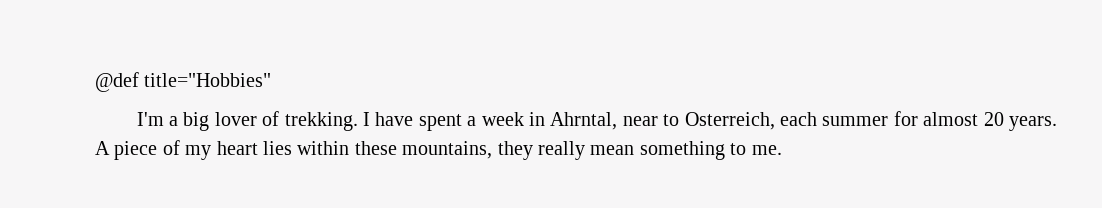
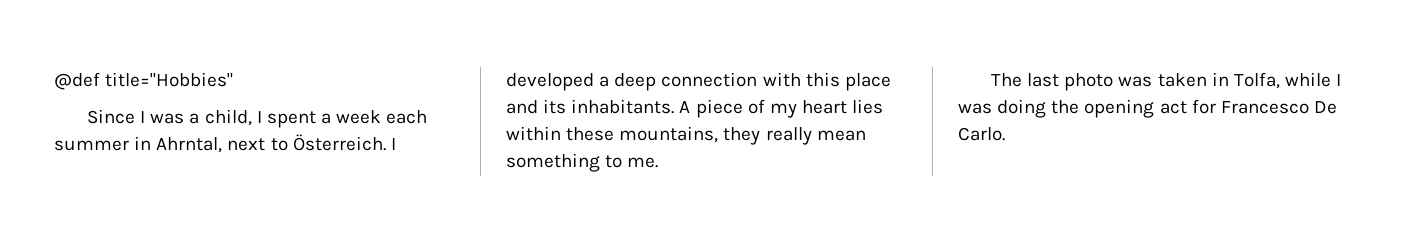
- I'm a big lover of trekking. I have spent a week in Ahrntal, near to Osterreich, each summer for almost 20 years.
+ Since I was a child, I spent a week each summer in Ahrntal, next to Österreich. I developed a deep connection with this place and its inhabitants.
+ The last photo was taken in Tolfa, while I was doing the opening act for Francesco De Carlo.

